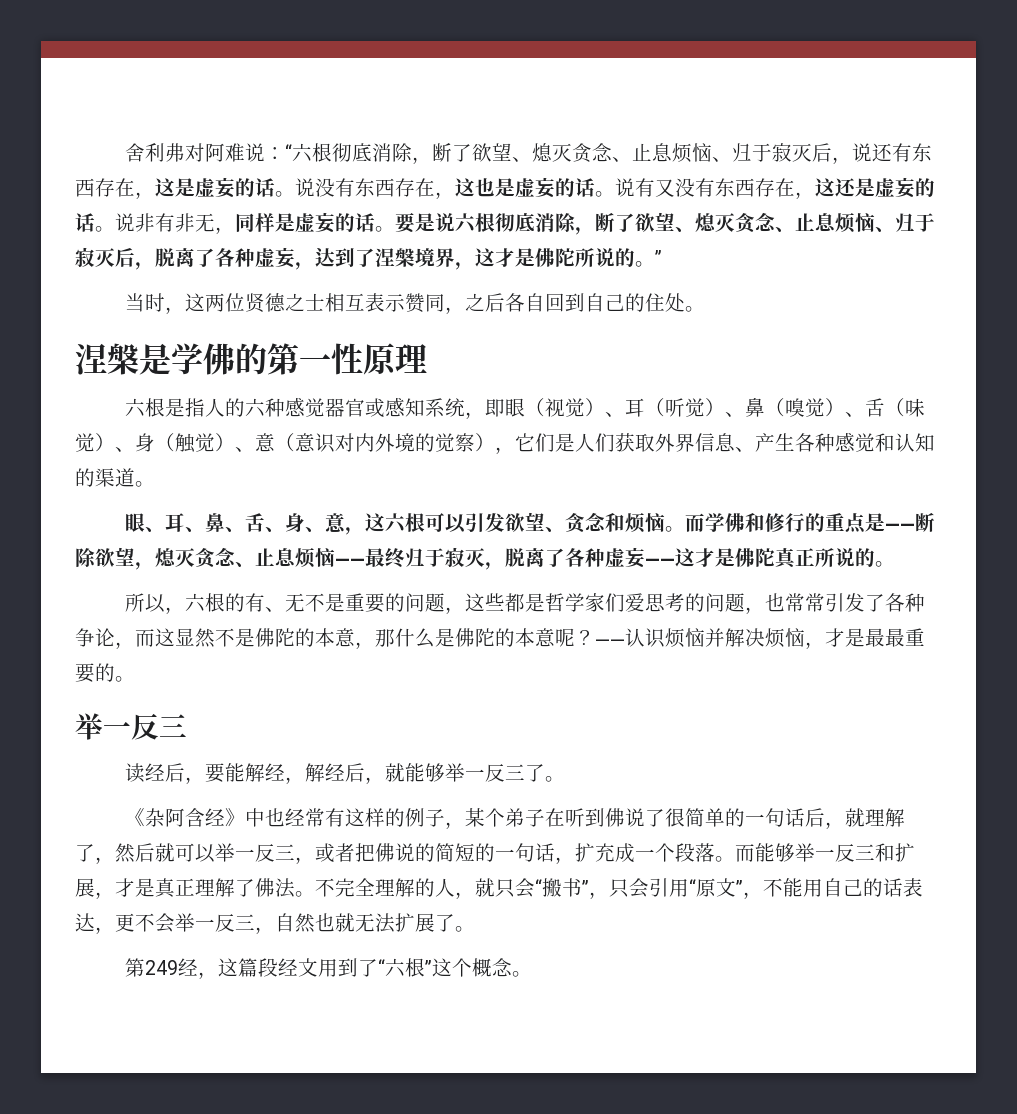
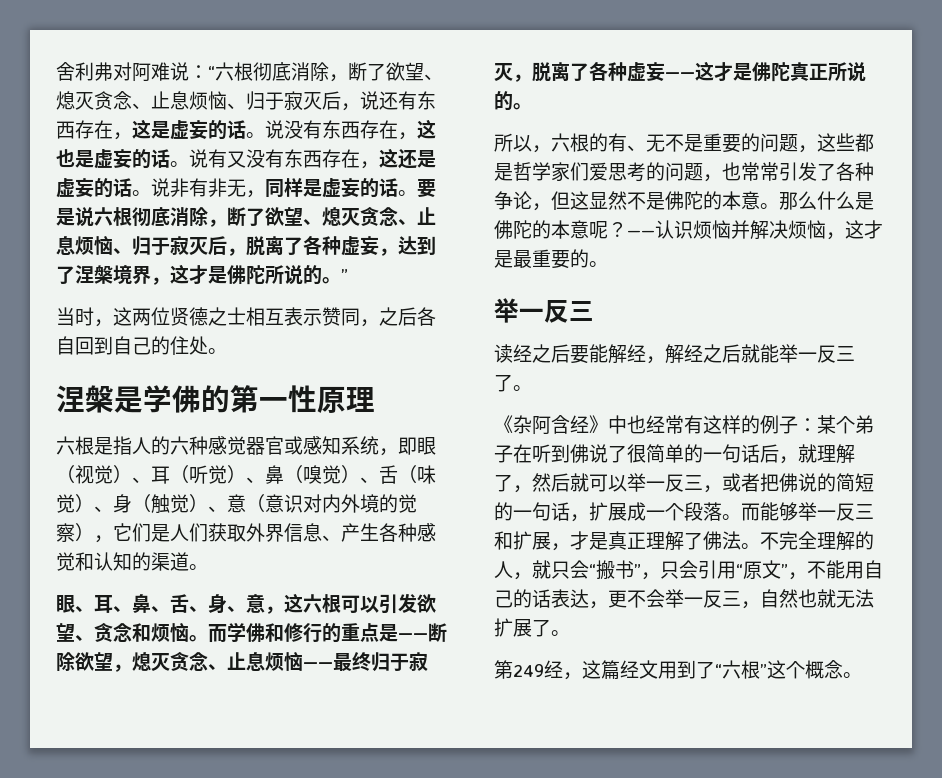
- 所以，六根的有、无不是重要的问题，这些都是哲学家们爱思考的问题，也常常引发了各种争论，而这显然不是佛陀的本意，那什么是佛陀的本意呢？
+ 所以，六根的有、无不是重要的问题，这些都是哲学家们爱思考的问题，也常常引发了各种争论，但这显然不是佛陀的本意。那么什么是佛陀的本意呢？
- ——认识烦恼并解决烦恼，才是最最重要的。
+ ——认识烦恼并解决烦恼，这才是最重要的。
- 读经后，要能解经，解经后，就能够举一反三了。
+ 读经之后要能解经，解经之后就能举一反三了。
- 《杂阿含经》中也经常有这样的例子，某个弟子在听到佛说了很简单的一句话后，就理解了，然后就可以举一反三，或者把佛说的简短的一句话，扩充成一个段落。
+ 《杂阿含经》中也经常有这样的例子：某个弟子在听到佛说了很简单的一句话后，就理解了，然后就可以举一反三，或者把佛说的简短的一句话，扩展成一个段落。
- 第249经，这篇段经文用到了“六根”这个概念。
+ 第249经，这篇经文用到了“六根”这个概念。

